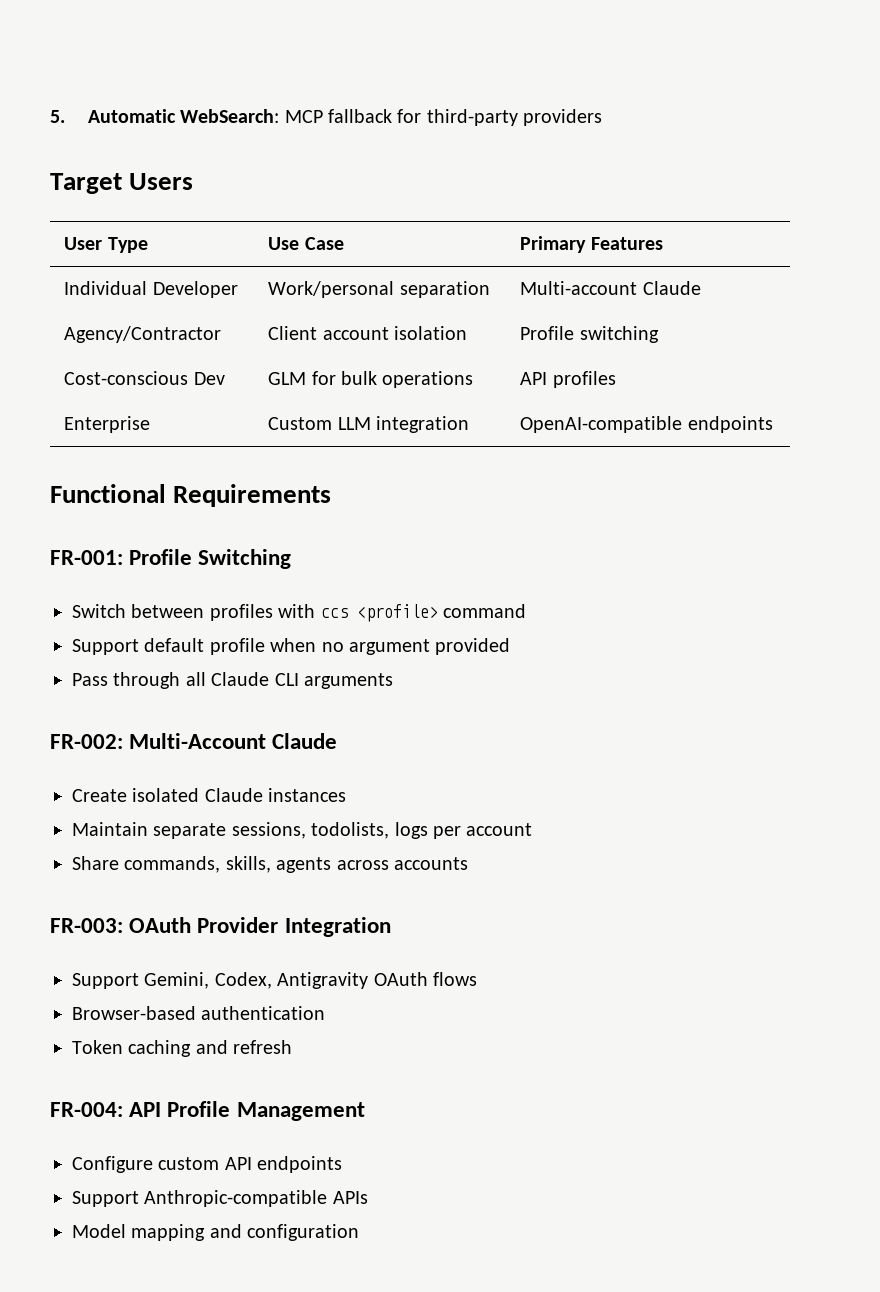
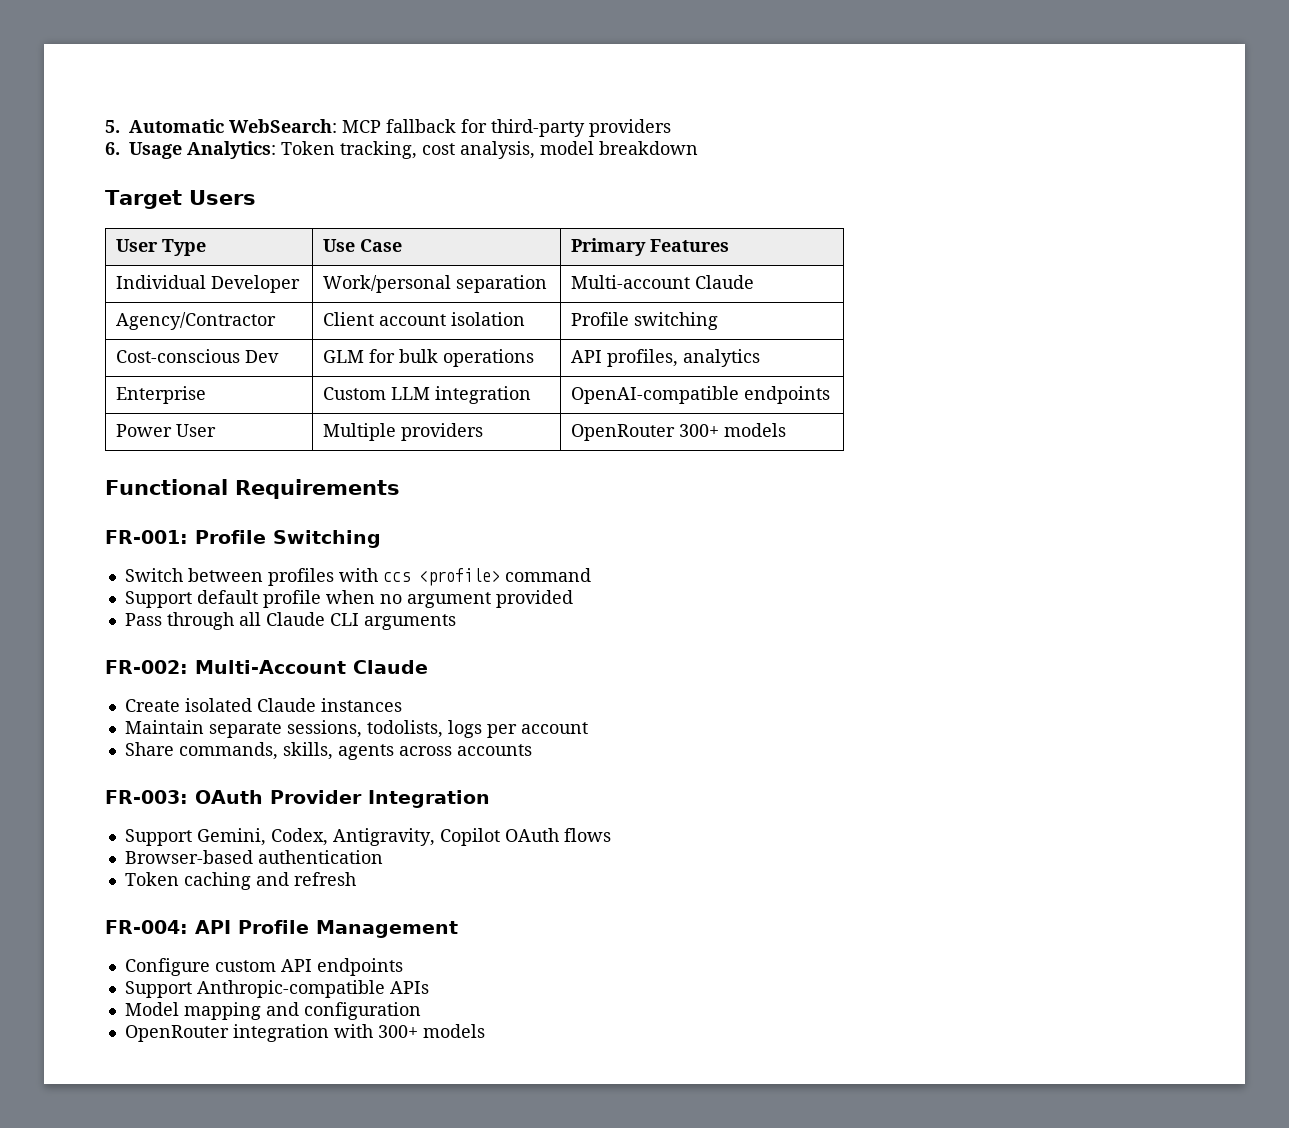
+ 6. Usage Analytics: Token tracking, cost analysis, model breakdown
- Cost-conscious Dev | GLM for bulk operations | API profiles
+ Cost-conscious Dev | GLM for bulk operations | API profiles, analytics
+ Power User | Multiple providers | OpenRouter 300+ models
- Support Gemini, Codex, Antigravity OAuth flows
+ Support Gemini, Codex, Antigravity, Copilot OAuth flows
+ OpenRouter integration with 300+ models

